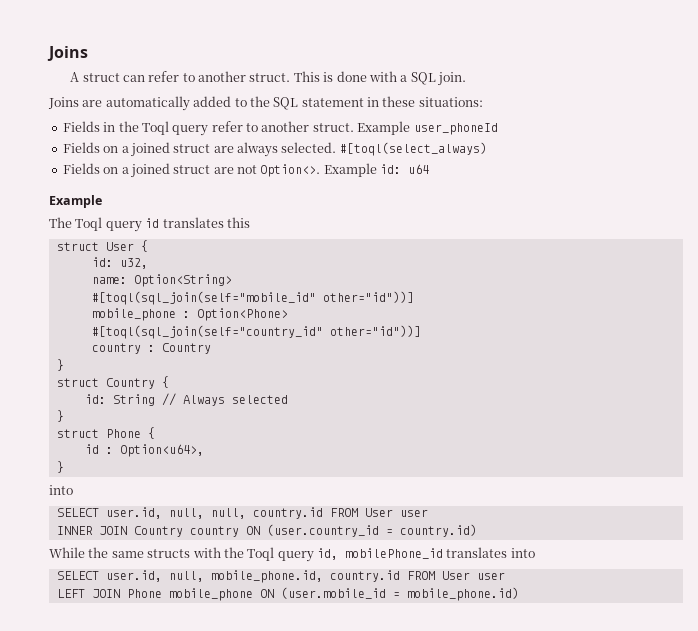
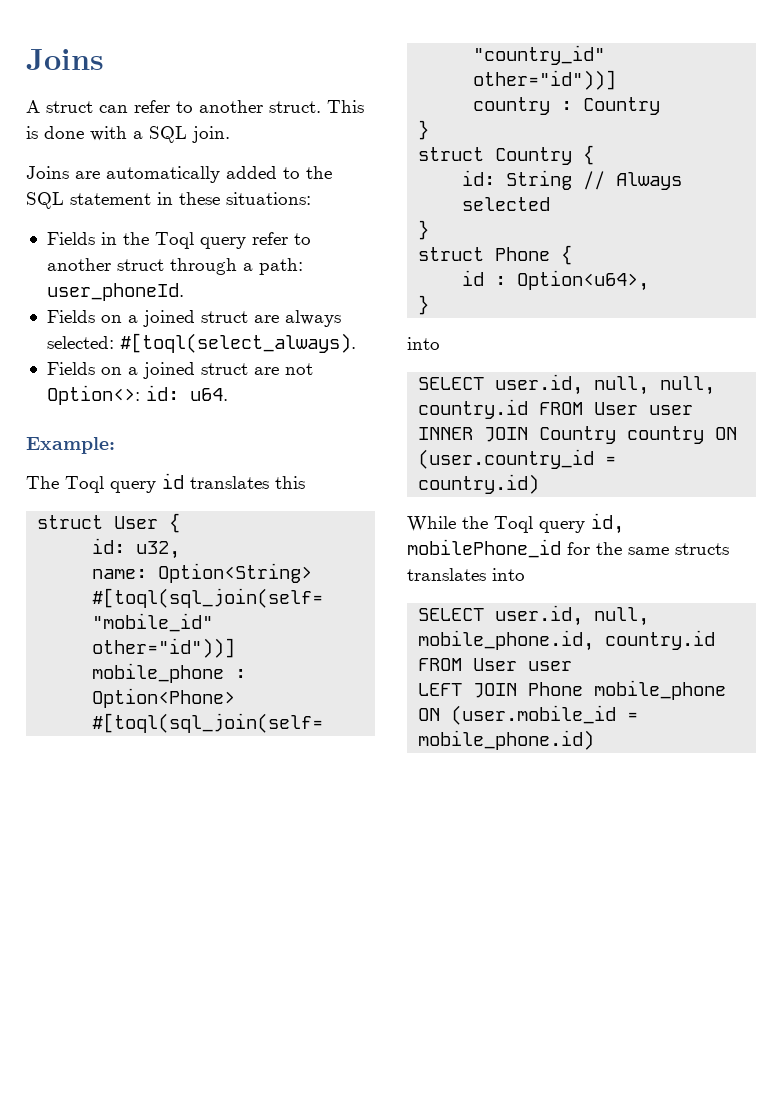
- Fields in the Toql query refer to another struct. Example user_phoneId
+ Fields in the Toql query refer to another struct through a path: user_phoneId.
- Fields on a joined struct are always selected. #[toql(select_always)
+ Fields on a joined struct are always selected: #[toql(select_always).
- Fields on a joined struct are not Option<>. Example id: u64
- Example
+ Fields on a joined struct are not Option<>: id: u64.
+ Example:
- While the same structs with the Toql query id, mobilePhone_id translates into
+ While the Toql query id, mobilePhone_id for the same structs translates into

